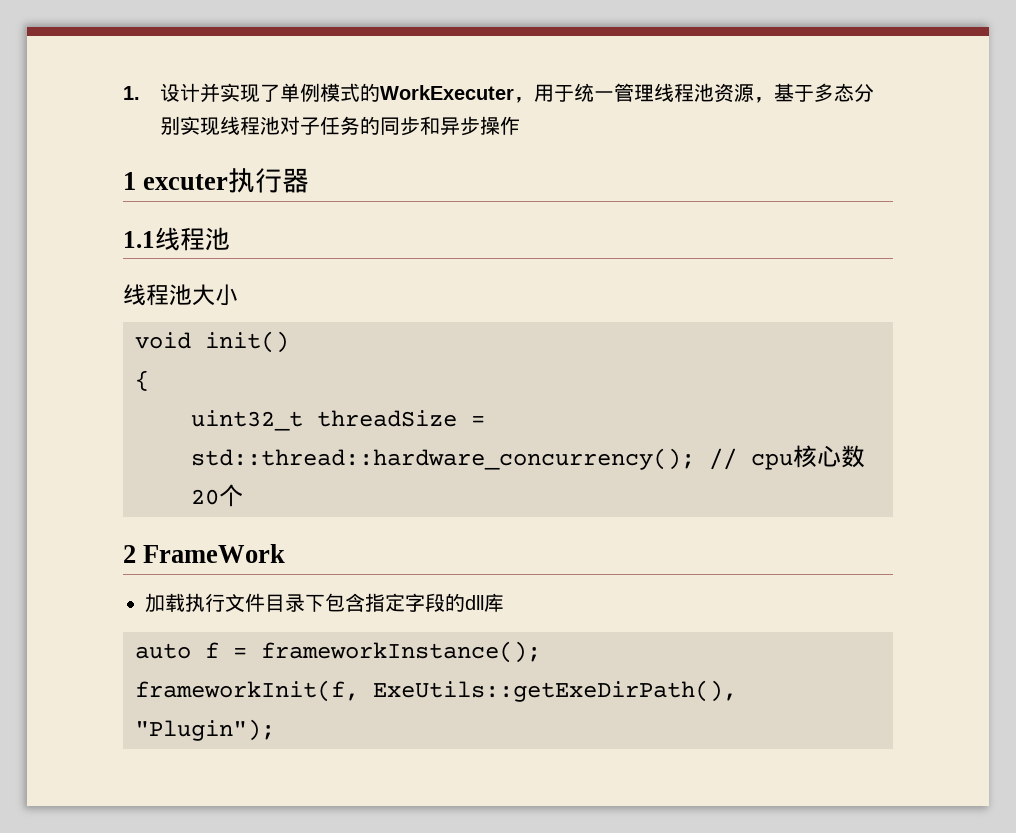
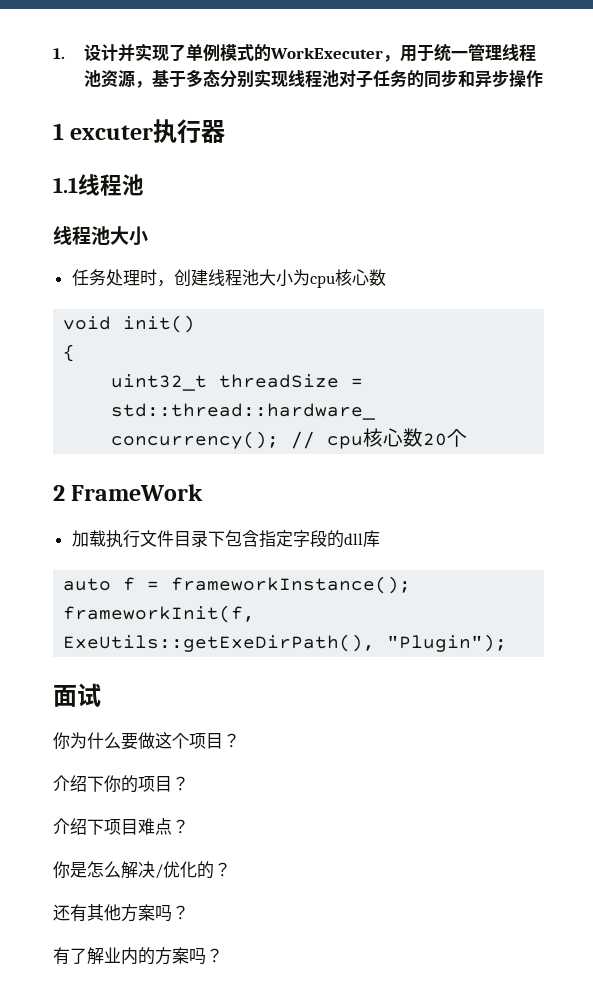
+ 任务处理时，创建线程池大小为cpu核心数
+ 面试
+ 你为什么要做这个项目？
+ 介绍下你的项目？
+ 介绍下项目难点？
+ 你是怎么解决/优化的？
+ 还有其他方案吗？
+ 有了解业内的方案吗？

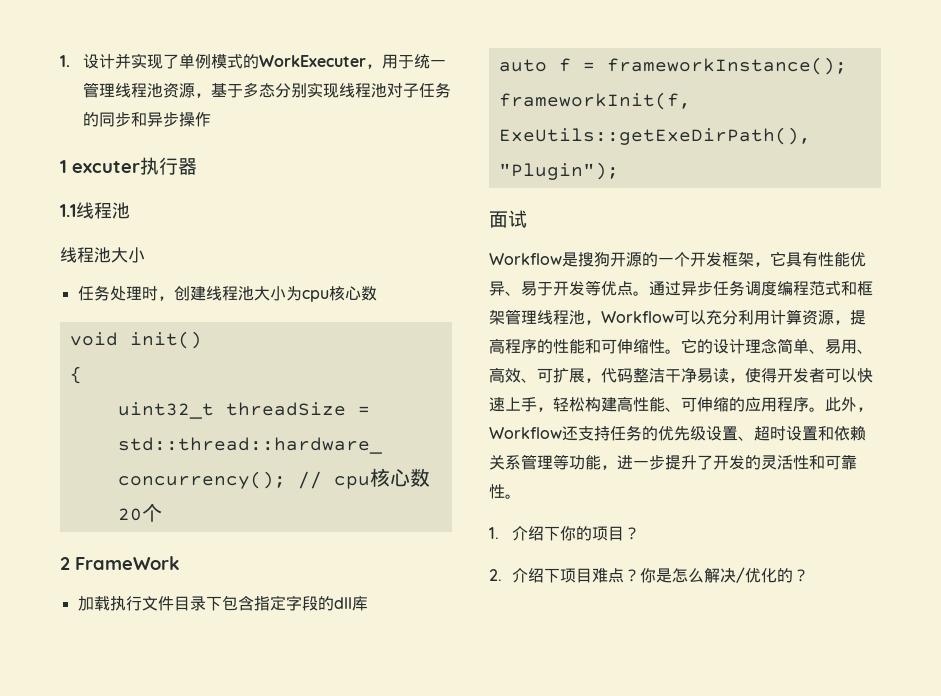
- 你为什么要做这个项目？
- 介绍下你的项目？
+ Workflow是搜狗开源的一个开发框架，它具有性能优异、易于开发等优点。通过异步任务调度编程范式和框架管理线程池，Workflow可以充分利用计算资源，提高程序的性能和可伸缩性。它的设计理念简单、易用、高效、可扩展，代码整洁干净易读，使得开发者可以快速上手，轻松构建高性能、可伸缩的应用程序。此外，Workflow还支持任务的优先级设置、超时设置和依赖关系管理等功能，进一步提升了开发的灵活性和可靠性。
+ 1.介绍下你的项目？
- 介绍下项目难点？
- 你是怎么解决/优化的？
+ 2.介绍下项目难点？你是怎么解决/优化的？
- 还有其他方案吗？
- 有了解业内的方案吗？

